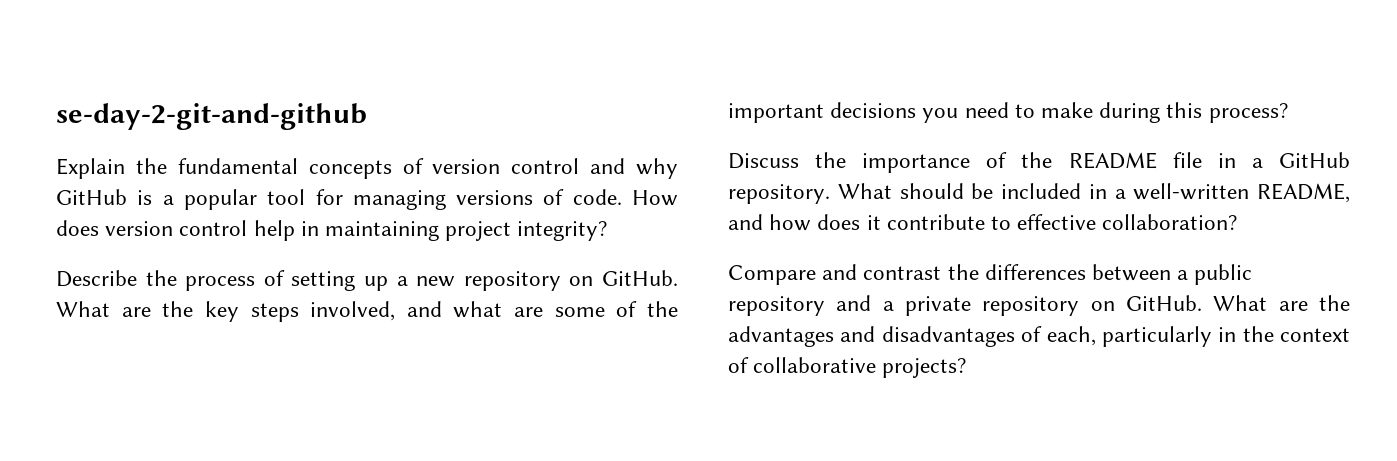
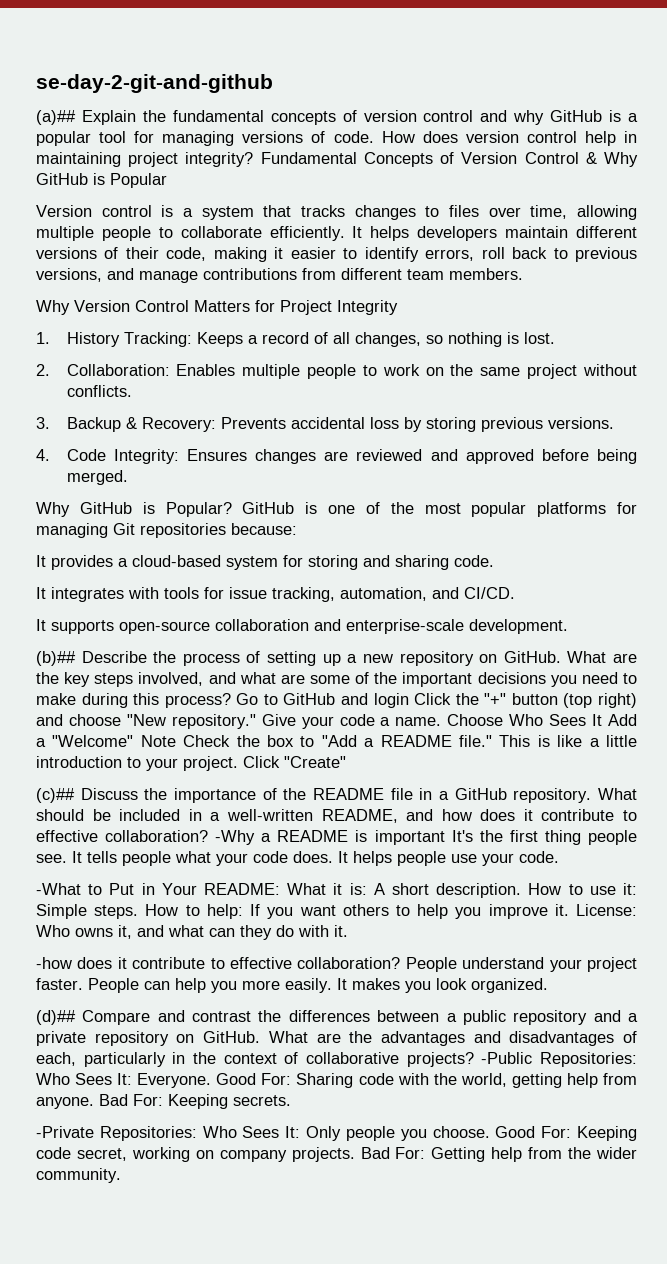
- Explain the fundamental concepts of version control and why GitHub is a popular tool for managing versions of code.
+ (a)## Explain the fundamental concepts of version control and why GitHub is a popular tool for managing versions of code.
- How does version control help in maintaining project integrity?
- Describe the process of setting up a new repository on GitHub.
+ How does version control help in maintaining project integrity? Fundamental Concepts of Version Control & Why GitHub is Popular
+ Version control is a system that tracks changes to files over time, allowing multiple people to collaborate efficiently. It helps developers maintain different versions of their code, making it easier to identify errors, roll back to previous versions, and manage contributions from different team members.
+ Why Version Control Matters for Project Integrity
+ 1. History Tracking: Keeps a record of all changes, so nothing is lost.
+ 2. Collaboration: Enables multiple people to work on the same project without conflicts.
+ 3. Backup & Recovery: Prevents accidental loss by storing previous versions.
+ 4. Code Integrity: Ensures changes are reviewed and approved before being merged.
+ Why GitHub is Popular? GitHub is one of the most popular platforms for managing Git repositories because:
+ It provides a cloud-based system for storing and sharing code.
+ It integrates with tools for issue tracking, automation, and CI/CD.
+ It supports open-source collaboration and enterprise-scale development.
+ (b)## Describe the process of setting up a new repository on GitHub.
- What are the key steps involved, and what are some of the important decisions you need to make during this process?
- Discuss the importance of the README file in a GitHub repository.
+ What are the key steps involved, and what are some of the important decisions you need to make during this process? Go to GitHub and login Click the "+" button (top right) and choose "New repository." Give your code a name. Choose Who Sees It Add a "Welcome" Note Check the box to "Add a README file." This is like a little introduction to your project. Click "Create"
+ (c)## Discuss the importance of the README file in a GitHub repository.
- What should be included in a well-written README, and how does it contribute to effective collaboration?
- Compare and contrast the differences between a public repository and a private repository on GitHub.
+ What should be included in a well-written README, and how does it contribute to effective collaboration? -Why a README is important It's the first thing people see. It tells people what your code does. It helps people use your code.
+ -What to Put in Your README: What it is: A short description. How to use it: Simple steps. How to help: If you want others to help you improve it. License: Who owns it, and what can they do with it.
+ -how does it contribute to effective collaboration? People understand your project faster. People can help you more easily. It makes you look organized.
+ (d)## Compare and contrast the differences between a public repository and a private repository on GitHub.
+ -Public Repositories: Who Sees It: Everyone. Good For: Sharing code with the world, getting help from anyone. Bad For: Keeping secrets.
+ -Private Repositories: Who Sees It: Only people you choose. Good For: Keeping code secret, working on company projects. Bad For: Getting help from the wider community.

